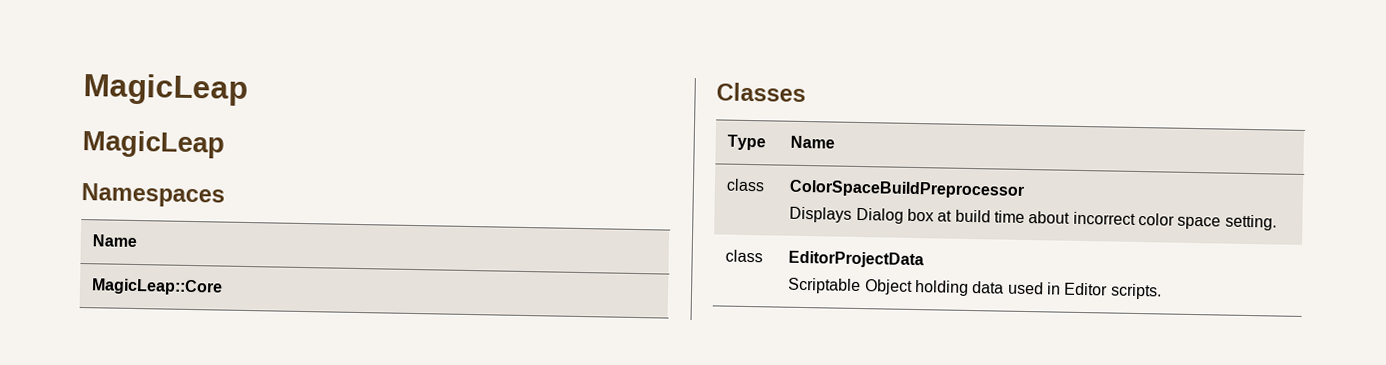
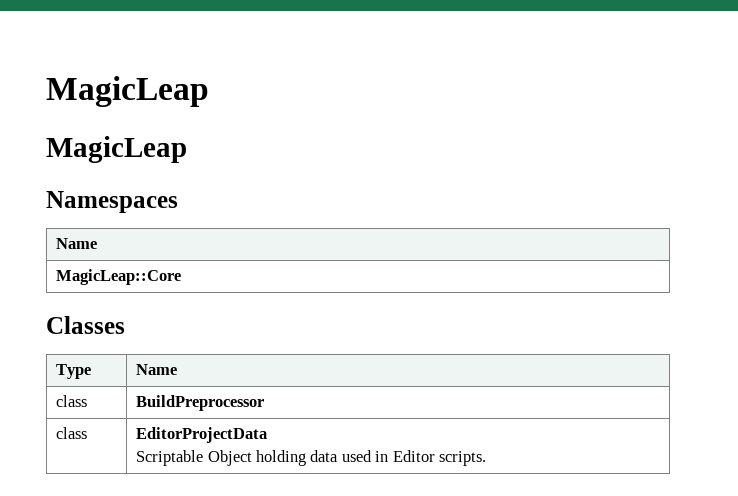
- class | ColorSpaceBuildPreprocessor
- Displays Dialog box at build time about incorrect color space setting.
+ class | BuildPreprocessor

